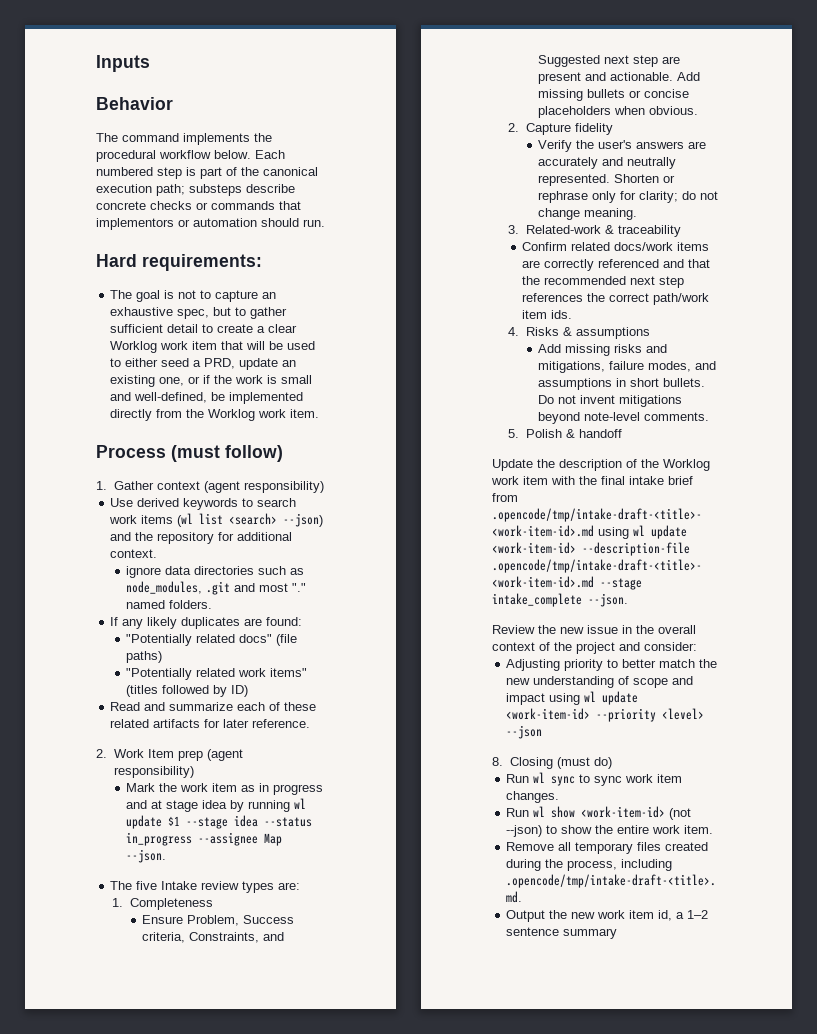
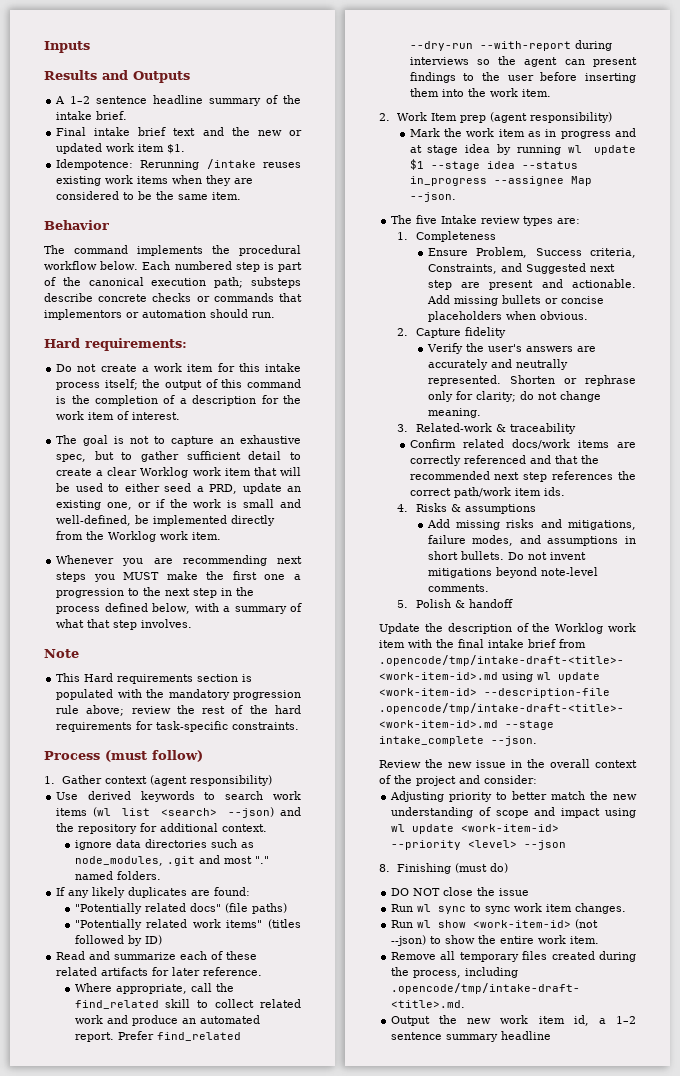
+ Results and Outputs
+ A 1–2 sentence headline summary of the intake brief.
+ Final intake brief text and the new or updated work item $1.
+ Idempotence: Rerunning /intake reuses existing work items when they are considered to be the same item.
+ Do not create a work item for this intake process itself; the output of this command is the completion of a description for the work item of interest.
+ Whenever you are recommending next steps you MUST make the first one a progression to the next step in the process defined below, with a summary of what that step involves.
+ Note
+ This Hard requirements section is populated with the mandatory progression rule above; review the rest of the hard requirements for task-specific constraints.
+ Where appropriate, call the find_related skill to collect related work and produce an automated report. Prefer find_related --dry-run --with-report during interviews so the agent can present findings to the user before inserting them into the work item.
- 8. Closing (must do)
+ 8. Finishing (must do)
+ DO NOT close the issue
- Output the new work item id, a 1–2 sentence summary
+ Output the new work item id, a 1–2 sentence summary headline

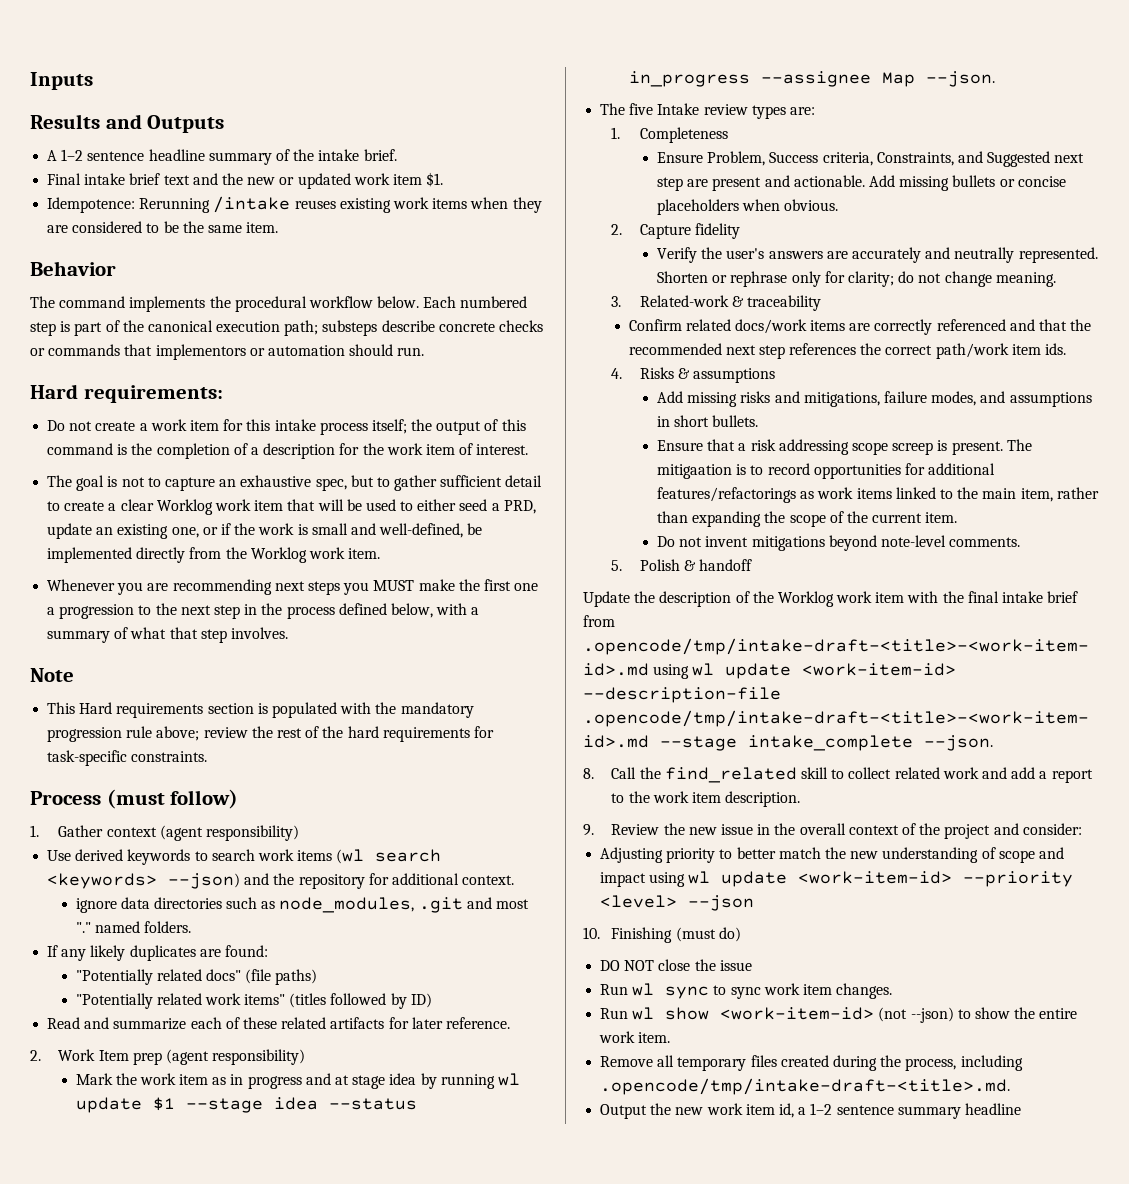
- Use derived keywords to search work items (wl list <search> --json) and the repository for additional context.
+ Use derived keywords to search work items (wl search <keywords> --json) and the repository for additional context.
- Where appropriate, call the find_related skill to collect related work and produce an automated report. Prefer find_related --dry-run --with-report during interviews so the agent can present findings to the user before inserting them into the work item.
- Add missing risks and mitigations, failure modes, and assumptions in short bullets. Do not invent mitigations beyond note-level comments.
+ Add missing risks and mitigations, failure modes, and assumptions in short bullets.
+ Ensure that a risk addressing scope screep is present. The mitigaation is to record opportunities for additional features/refactorings as work items linked to the main item, rather than expanding the scope of the current item.
+ Do not invent mitigations beyond note-level comments.
- Review the new issue in the overall context of the project and consider:
+ 8. Call the find_related skill to collect related work and add a report to the work item description.
+ 9. Review the new issue in the overall context of the project and consider:
- 8. Finishing (must do)
+ 10. Finishing (must do)

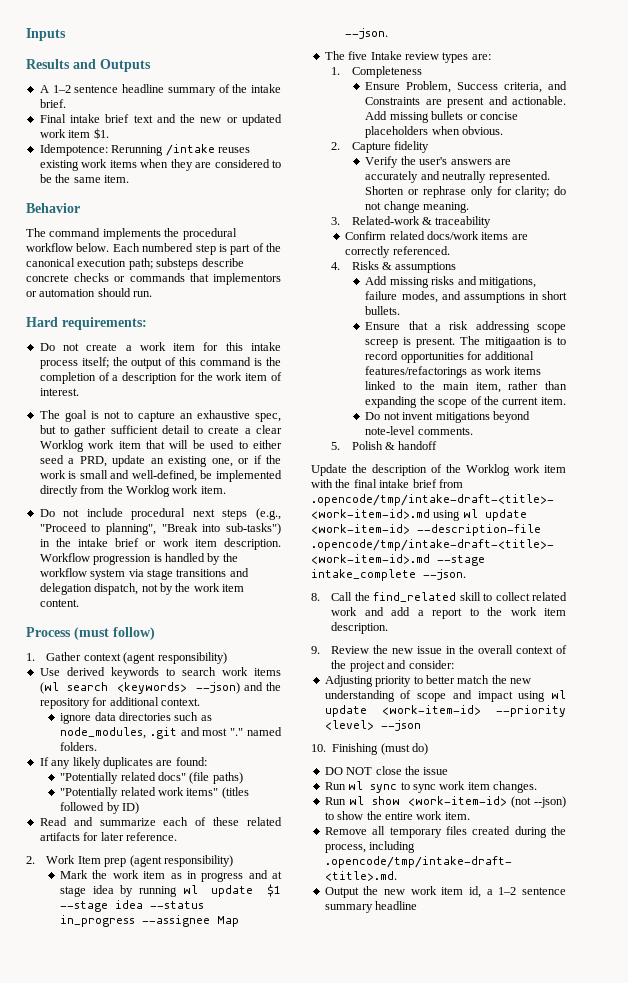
- Whenever you are recommending next steps you MUST make the first one a progression to the next step in the process defined below, with a summary of what that step involves.
- Note
- This Hard requirements section is populated with the mandatory progression rule above; review the rest of the hard requirements for task-specific constraints.
+ Do not include procedural next steps (e.g., "Proceed to planning", "Break into sub-tasks") in the intake brief or work item description. Workflow progression is handled by the workflow system via stage transitions and delegation dispatch, not by the work item content.
- Ensure Problem, Success criteria, Constraints, and Suggested next step are present and actionable.
+ Ensure Problem, Success criteria, and Constraints are present and actionable.
- Confirm related docs/work items are correctly referenced and that the recommended next step references the correct path/work item ids.
+ Confirm related docs/work items are correctly referenced.

